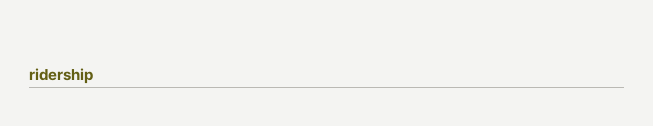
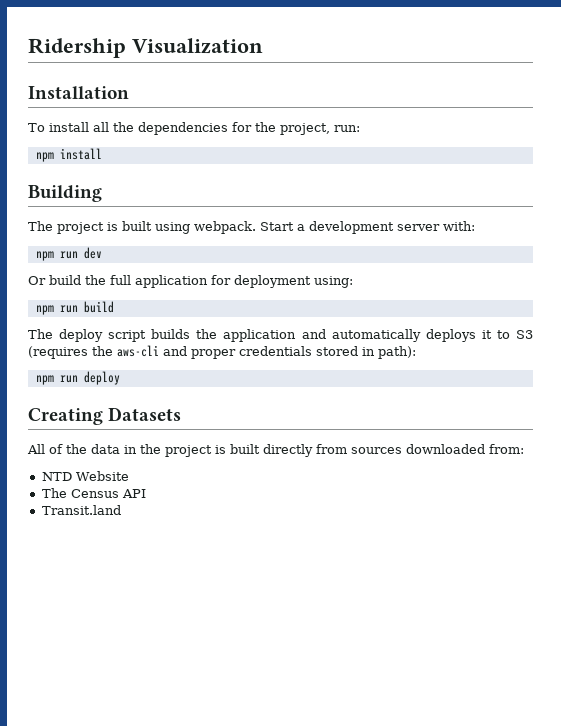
- ridership
+ Ridership Visualization
+ Installation
+ To install all the dependencies for the project, run:
+ npm install
+ Building
+ The project is built using webpack. Start a development server with:
+ npm run dev
+ Or build the full application for deployment using:
+ npm run build
+ The deploy script builds the application and automatically deploys it to S3 (requires the aws-cli and proper credentials stored in path):
+ npm run deploy
+ Creating Datasets
+ All of the data in the project is built directly from sources downloaded from:
+ NTD Website
+ The Census API
+ Transit.land

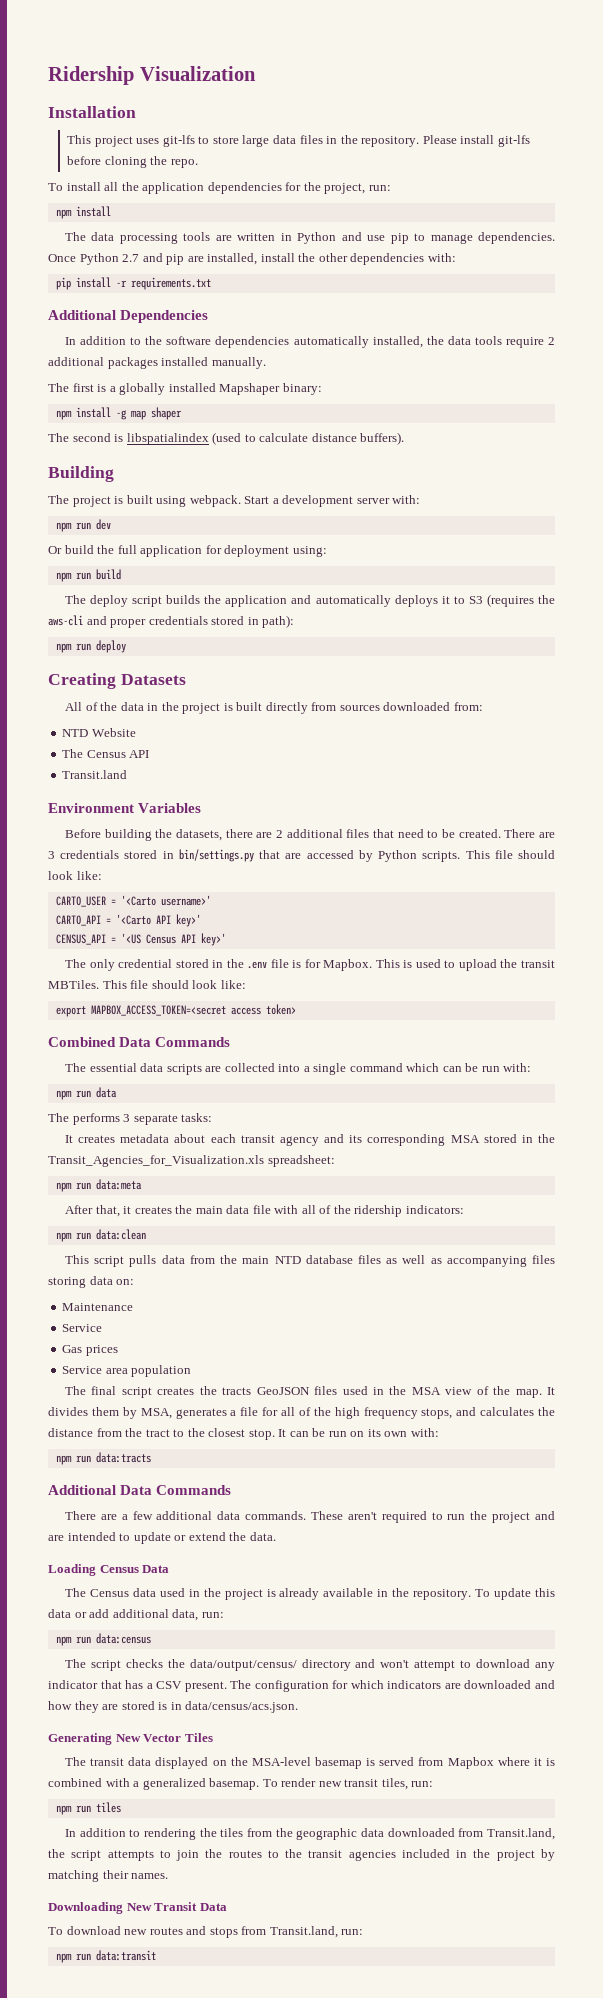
+ This project uses git-lfs to store large data files in the repository. Please install git-lfs before cloning the repo.
- To install all the dependencies for the project, run:
+ To install all the application dependencies for the project, run:
+ The data processing tools are written in Python and use pip to manage dependencies. Once Python 2.7 and pip are installed, install the other dependencies with:
+ pip install -r requirements.txt
+ Additional Dependencies
+ In addition to the software dependencies automatically installed, the data tools require 2 additional packages installed manually.
+ The first is a globally installed Mapshaper binary:
+ npm install -g map shaper
+ The second is libspatialindex (used to calculate distance buffers).
+ Environment Variables
+ Before building the datasets, there are 2 additional files that need to be created. There are 3 credentials stored in bin/settings.py that are accessed by Python scripts. This file should look like:
+ CARTO_USER = '<Carto username>'
+ CARTO_API = '<Carto API key>'
+ CENSUS_API = '<US Census API key>'
+ The only credential stored in the .env file is for Mapbox. This is used to upload the transit MBTiles. This file should look like:
+ export MAPBOX_ACCESS_TOKEN=<secret access token>
+ Combined Data Commands
+ The essential data scripts are collected into a single command which can be run with:
+ npm run data
+ The performs 3 separate tasks:
+ It creates metadata about each transit agency and its corresponding MSA stored in the Transit_Agencies_for_Visualization.xls spreadsheet:
+ npm run data:meta
+ After that, it creates the main data file with all of the ridership indicators:
+ npm run data:clean
+ This script pulls data from the main NTD database files as well as accompanying files storing data on:
+ Maintenance
+ Service
+ Gas prices
+ Service area population
+ The final script creates the tracts GeoJSON files used in the MSA view of the map. It divides them by MSA, generates a file for all of the high frequency stops, and calculates the distance from the tract to the closest stop. It can be run on its own with:
+ npm run data:tracts
+ Additional Data Commands
+ There are a few additional data commands. These aren't required to run the project and are intended to update or extend the data.
+ Loading Census Data
+ The Census data used in the project is already available in the repository. To update this data or add additional data, run:
+ npm run data:census
+ The script checks the data/output/census/ directory and won't attempt to download any indicator that has a CSV present. The configuration for which indicators are downloaded and how they are stored is in data/census/acs.json.
+ Generating New Vector Tiles
+ The transit data displayed on the MSA-level basemap is served from Mapbox where it is combined with a generalized basemap. To render new transit tiles, run:
+ npm run tiles
+ In addition to rendering the tiles from the geographic data downloaded from Transit.land, the script attempts to join the routes to the transit agencies included in the project by matching their names.
+ Downloading New Transit Data
+ To download new routes and stops from Transit.land, run:
+ npm run data:transit

